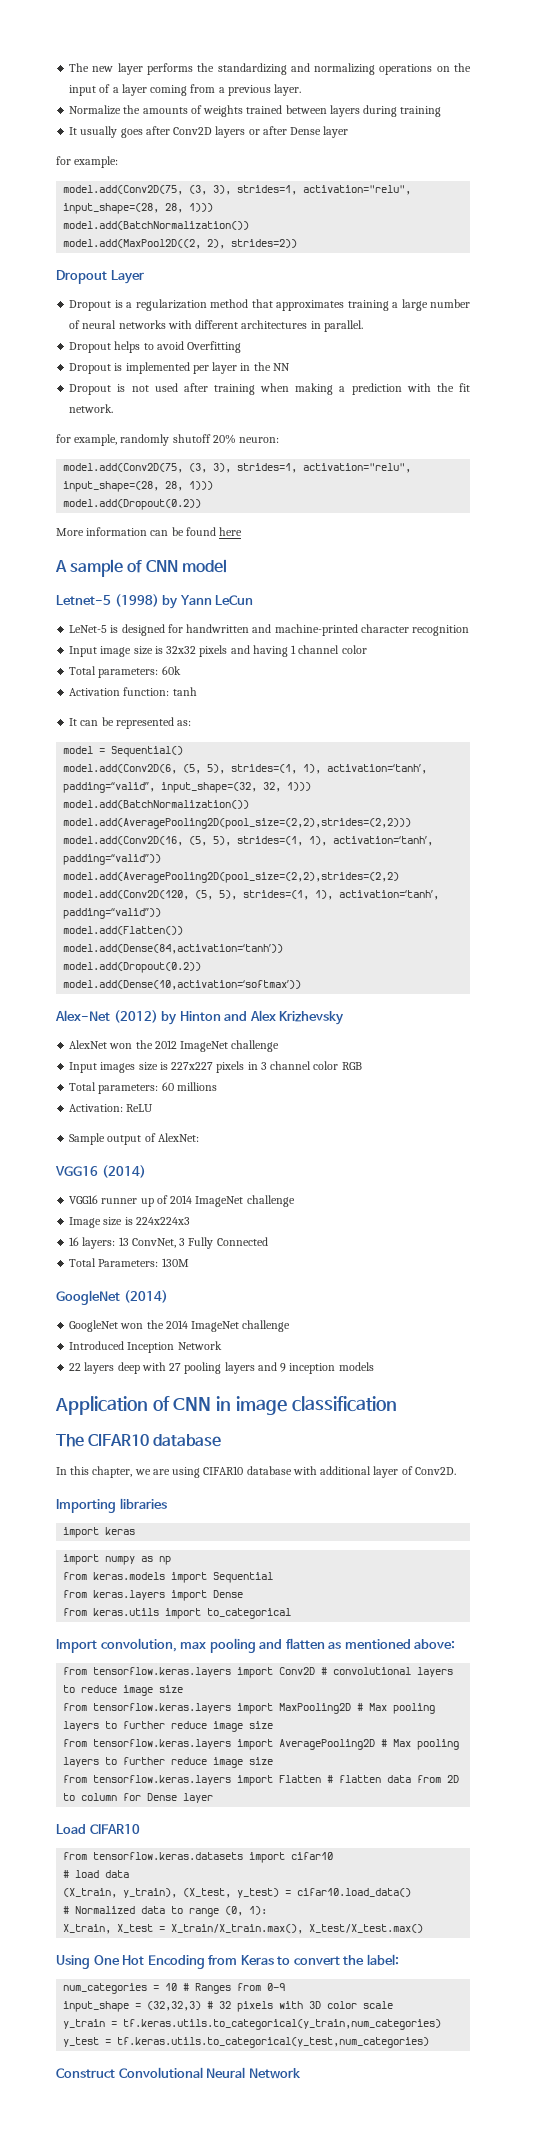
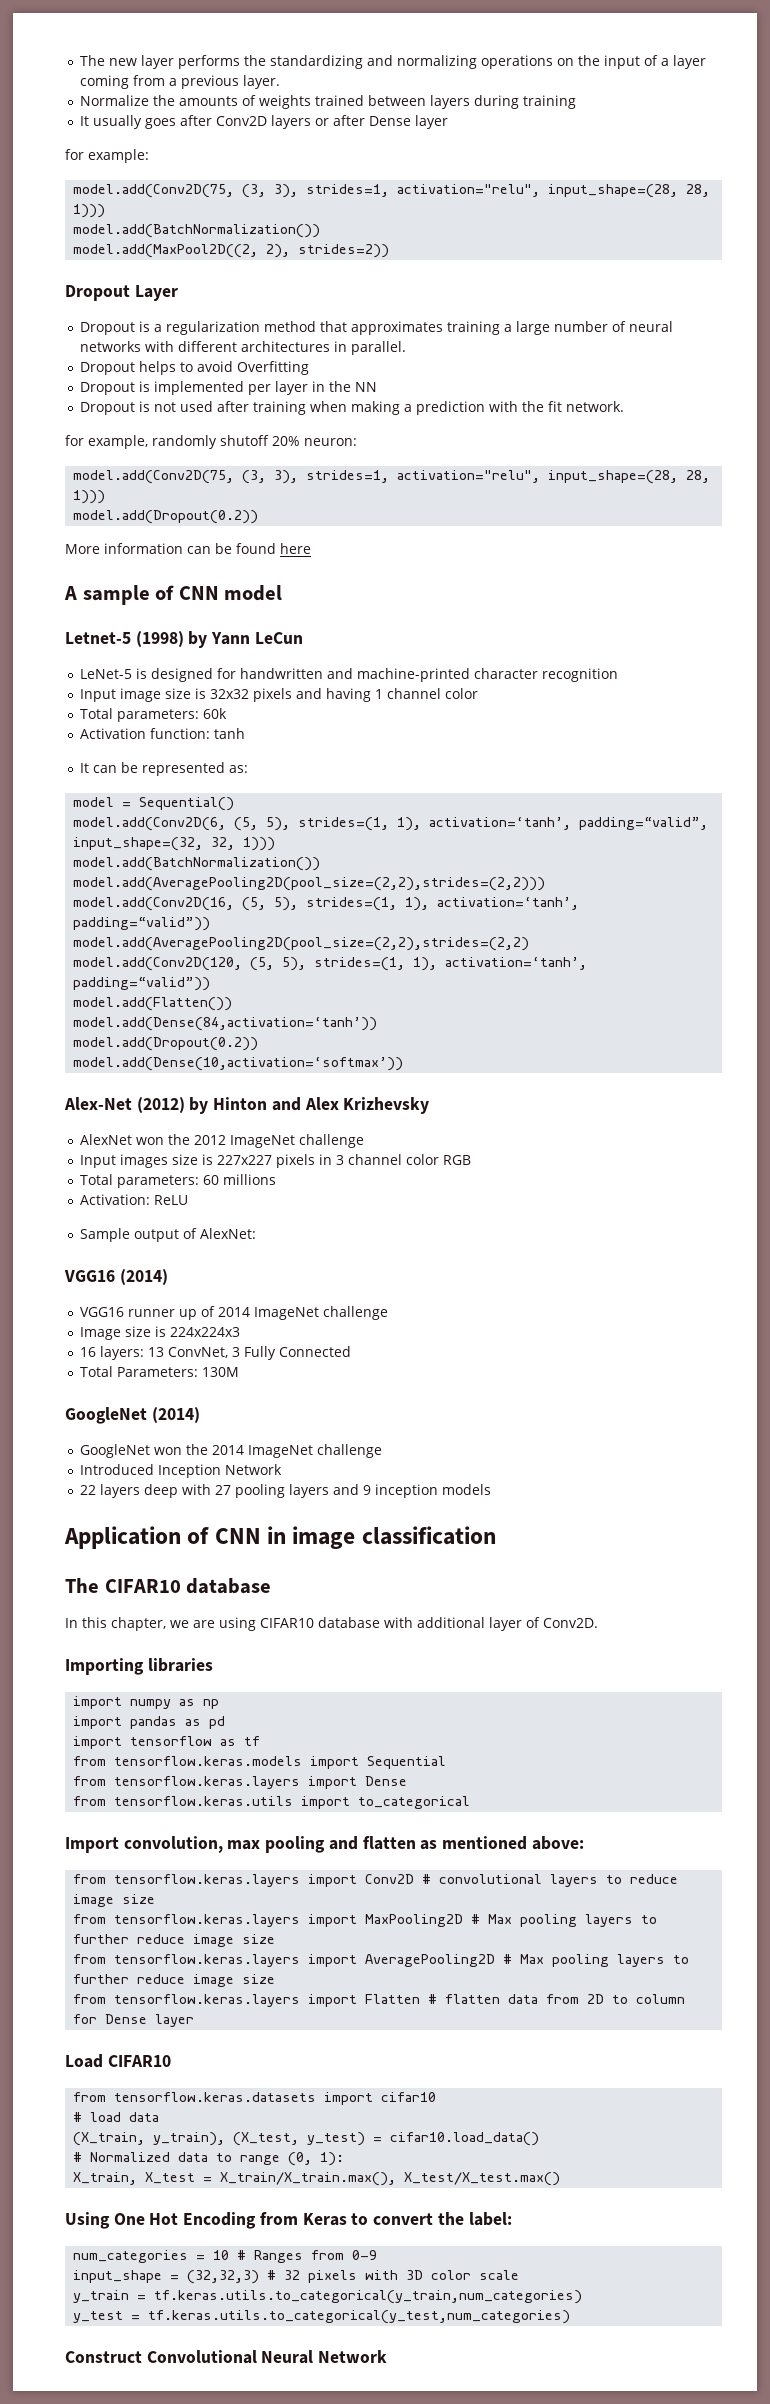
- import keras
- from keras.models import Sequential
+ import pandas as pd
+ import tensorflow as tf
+ from tensorflow.keras.models import Sequential
- from keras.layers import Dense
+ from tensorflow.keras.layers import Dense
- from keras.utils import to_categorical
+ from tensorflow.keras.utils import to_categorical

